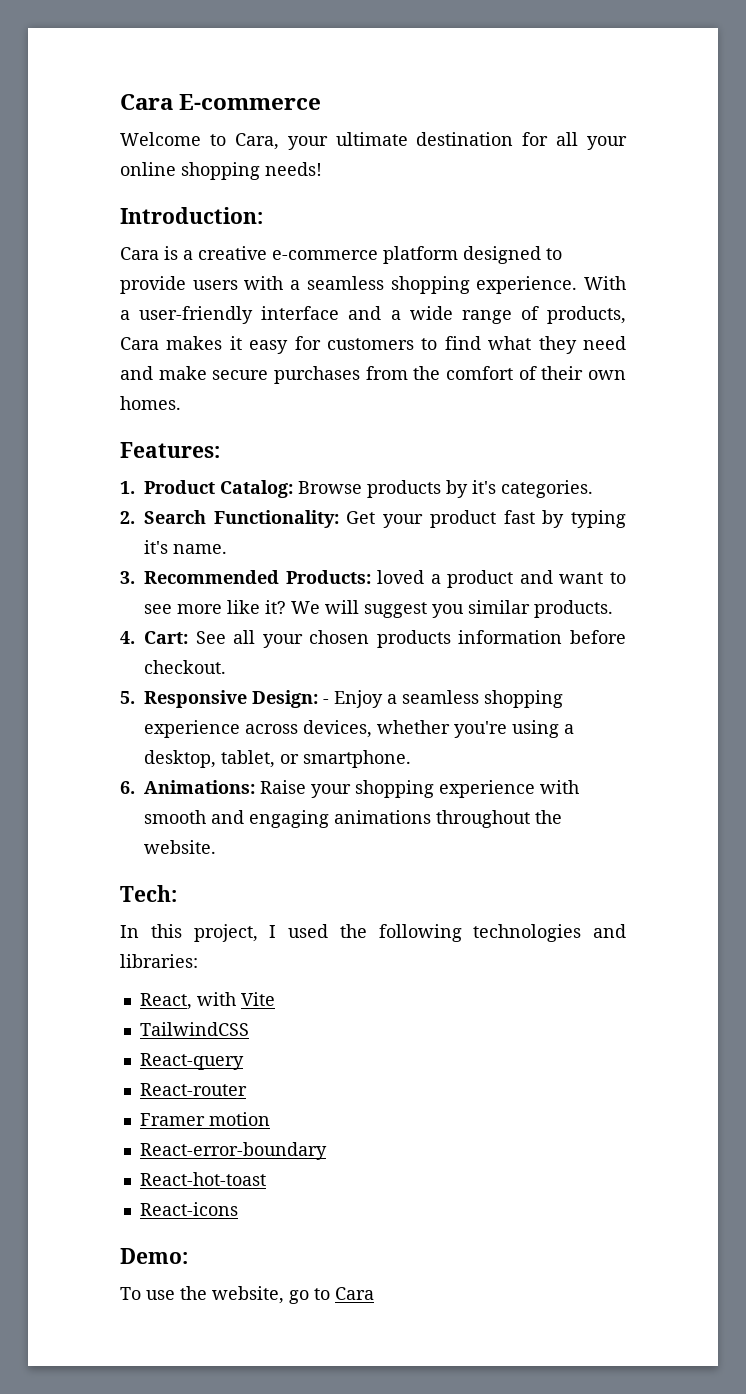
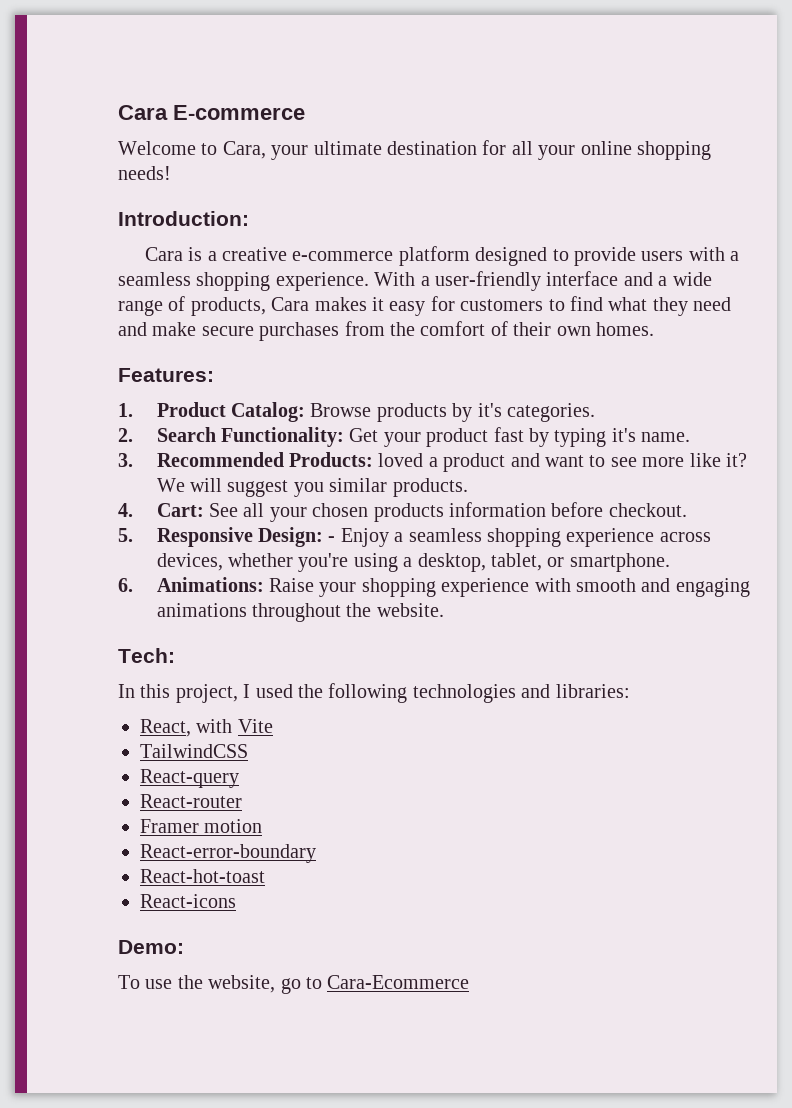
- To use the website, go to Cara
+ To use the website, go to Cara-Ecommerce

